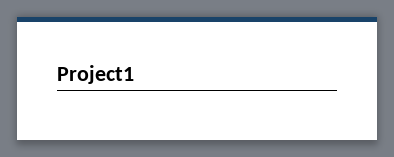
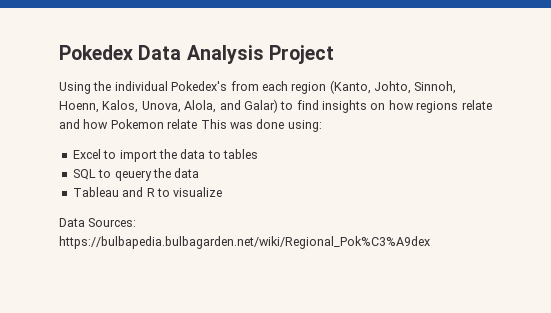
- Project1
+ Pokedex Data Analysis Project
+ Using the individual Pokedex's from each region (Kanto, Johto, Sinnoh, Hoenn, Kalos, Unova, Alola, and Galar) to find insights on how regions relate and how Pokemon relate This was done using:
+ Excel to import the data to tables
+ SQL to qeuery the data
+ Tableau and R to visualize
+ Data Sources: https://bulbapedia.bulbagarden.net/wiki/Regional_Pok%C3%A9dex

